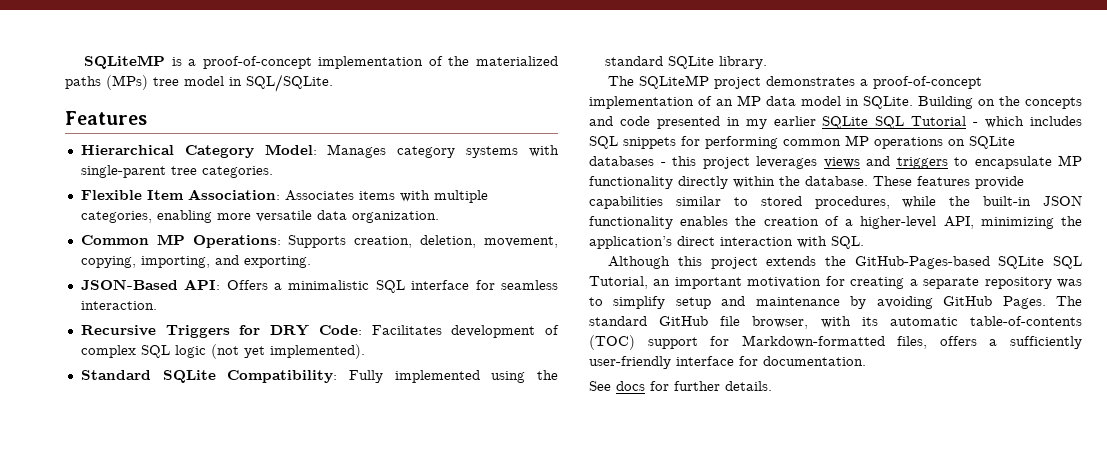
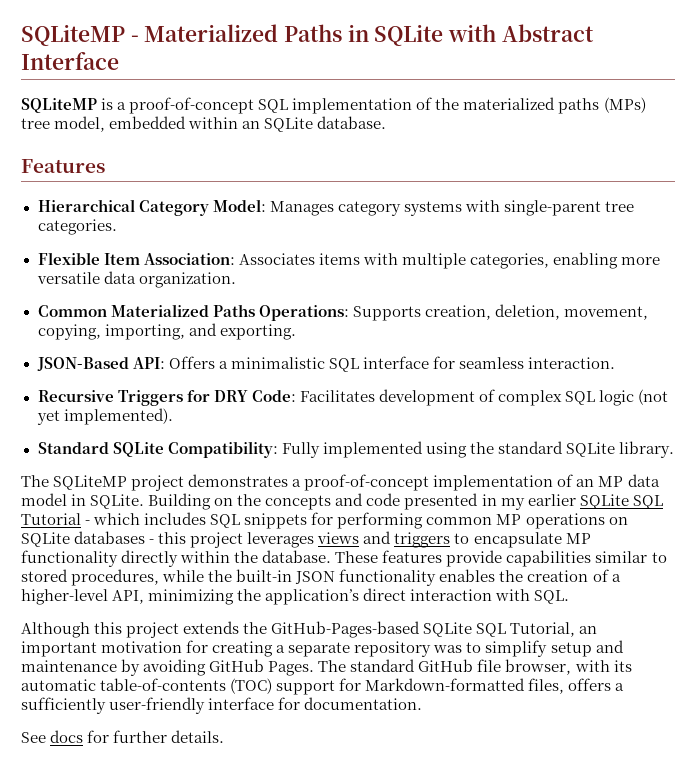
- SQLiteMP is a proof-of-concept implementation of the materialized paths (MPs) tree model in SQL/SQLite.
+ SQLiteMP - Materialized Paths in SQLite with Abstract Interface
+ SQLiteMP is a proof-of-concept SQL implementation of the materialized paths (MPs) tree model, embedded within an SQLite database.
- Common MP Operations: Supports creation, deletion, movement, copying, importing, and exporting.
+ Common Materialized Paths Operations: Supports creation, deletion, movement, copying, importing, and exporting.

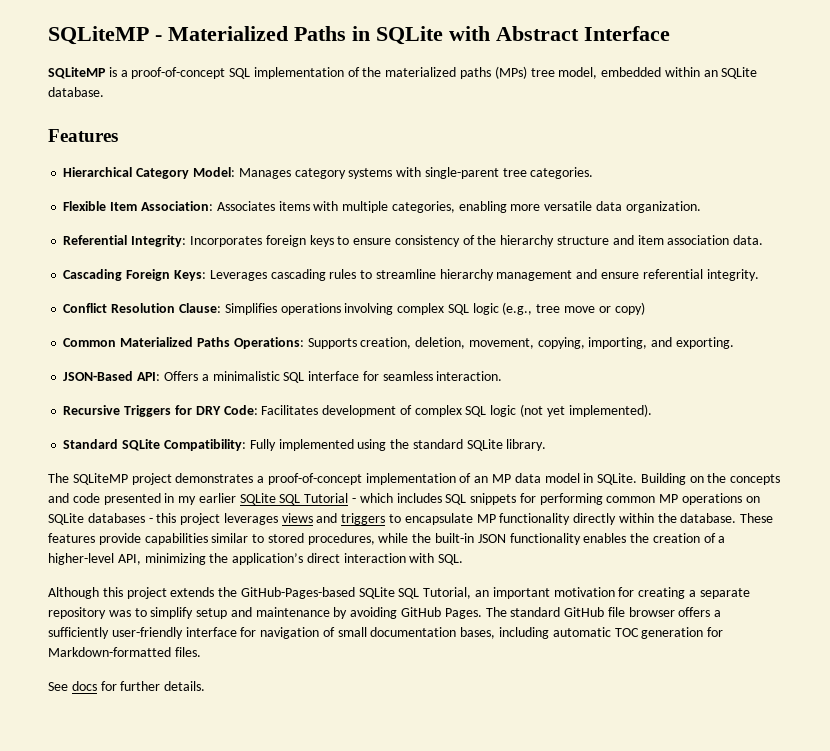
+ Referential Integrity: Incorporates foreign keys to ensure consistency of the hierarchy structure and item association data.
+ Cascading Foreign Keys: Leverages cascading rules to streamline hierarchy management and ensure referential integrity.
+ Conflict Resolution Clause: Simplifies operations involving complex SQL logic (e.g., tree move or copy)
- The standard GitHub file browser, with its automatic table-of-contents (TOC) support for Markdown-formatted files, offers a sufficiently user-friendly interface for documentation.
+ The standard GitHub file browser offers a sufficiently user-friendly interface for navigation of small documentation bases, including automatic TOC generation for Markdown-formatted files.

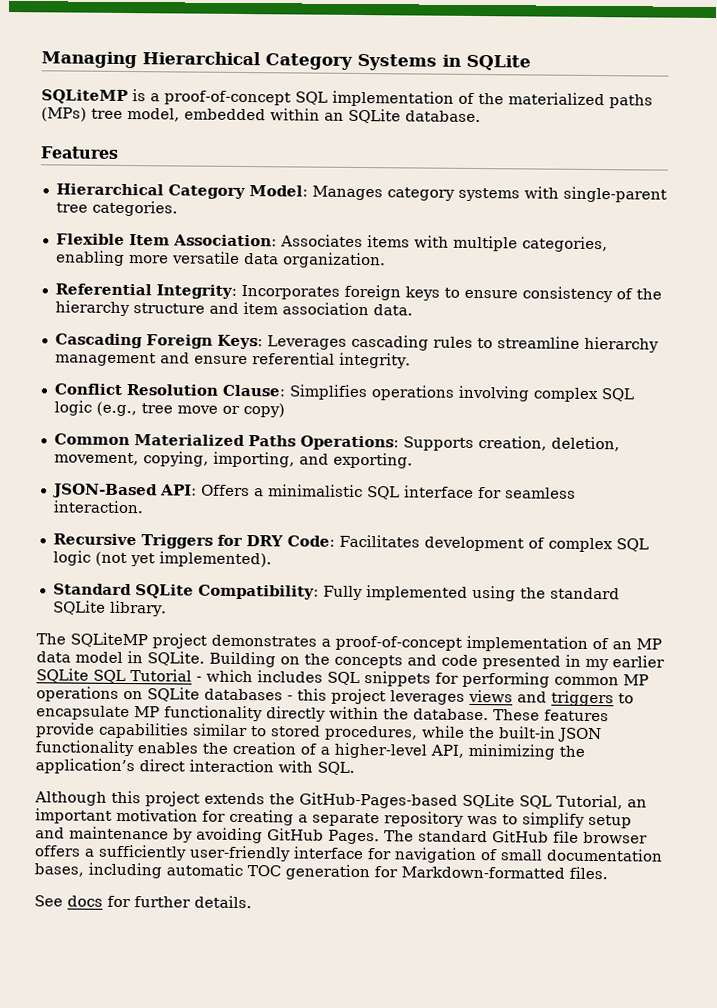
- SQLiteMP - Materialized Paths in SQLite with Abstract Interface
+ Managing Hierarchical Category Systems in SQLite

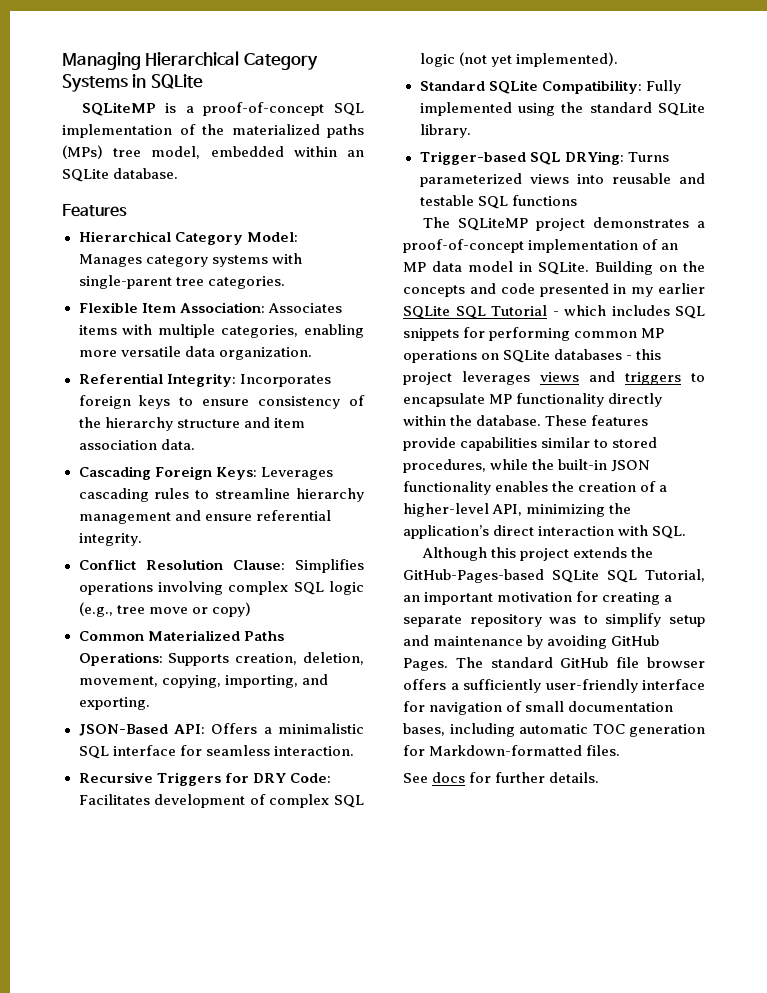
+ Trigger-based SQL DRYing: Turns parameterized views into reusable and testable SQL functions

